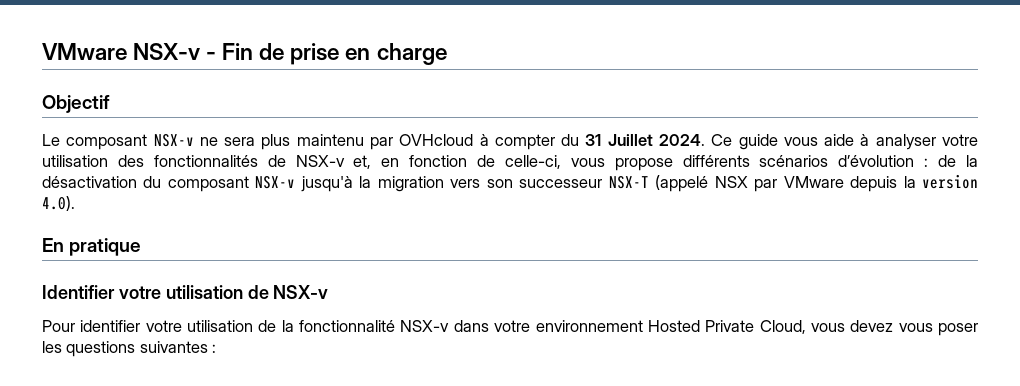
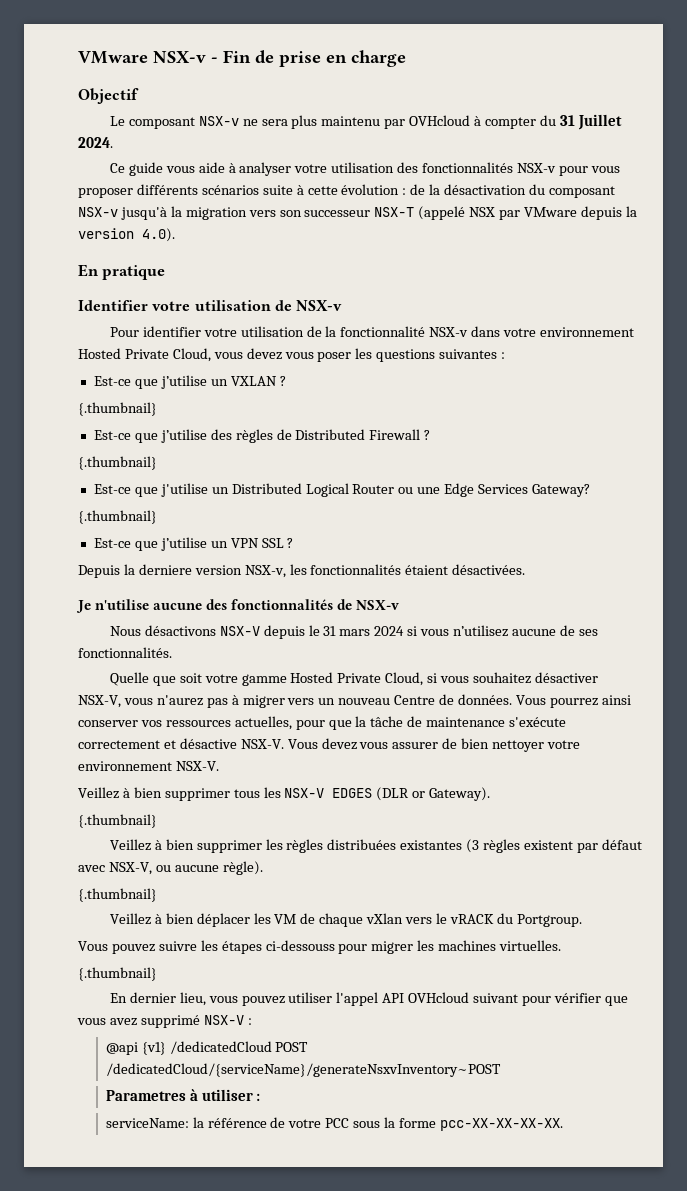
- Le composant NSX-v ne sera plus maintenu par OVHcloud à compter du 31 Juillet 2024. Ce guide vous aide à analyser votre utilisation des fonctionnalités de NSX-v et, en fonction de celle-ci, vous propose différents scénarios d’évolution : de la désactivation du composant NSX-v jusqu'à la migration vers son successeur NSX-T (appelé NSX par VMware depuis la version 4.0).
+ Le composant NSX-v ne sera plus maintenu par OVHcloud à compter du 31 Juillet 2024.
+ Ce guide vous aide à analyser votre utilisation des fonctionnalités NSX-v pour vous proposer différents scénarios suite à cette évolution : de la désactivation du composant NSX-v jusqu'à la migration vers son successeur NSX-T (appelé NSX par VMware depuis la version 4.0).
+ Est-ce que j’utilise un VXLAN ?
+ {.thumbnail}
+ Est-ce que j’utilise des règles de Distributed Firewall ?
+ {.thumbnail}
+ Est-ce que j'utilise un Distributed Logical Router ou une Edge Services Gateway?
+ {.thumbnail}
+ Est-ce que j’utilise un VPN SSL ?
+ Depuis la derniere version NSX-v, les fonctionnalités étaient désactivées.
+ Je n'utilise aucune des fonctionnalités de NSX-v
+ Nous désactivons NSX-V depuis le 31 mars 2024 si vous n’utilisez aucune de ses fonctionnalités.
+ Quelle que soit votre gamme Hosted Private Cloud, si vous souhaitez désactiver NSX-V, vous n'aurez pas à migrer vers un nouveau Centre de données. Vous pourrez ainsi conserver vos ressources actuelles, pour que la tâche de maintenance s'exécute correctement et désactive NSX-V. Vous devez vous assurer de bien nettoyer votre environnement NSX-V.
+ Veillez à bien supprimer tous les NSX-V EDGES (DLR or Gateway).
+ {.thumbnail}
+ Veillez à bien supprimer les règles distribuées existantes (3 règles existent par défaut avec NSX-V, ou aucune règle).
+ {.thumbnail}
+ Veillez à bien déplacer les VM de chaque vXlan vers le vRACK du Portgroup.
+ Vous pouvez suivre les étapes ci-dessouss pour migrer les machines virtuelles.
+ {.thumbnail}
+ En dernier lieu, vous pouvez utiliser l'appel API OVHcloud suivant pour vérifier que vous avez supprimé NSX-V :
+ @api {v1} /dedicatedCloud POST /dedicatedCloud/{serviceName}/generateNsxvInventory~POST
+ Parametres à utiliser :
+ serviceName: la référence de votre PCC sous la forme pcc-XX-XX-XX-XX.

